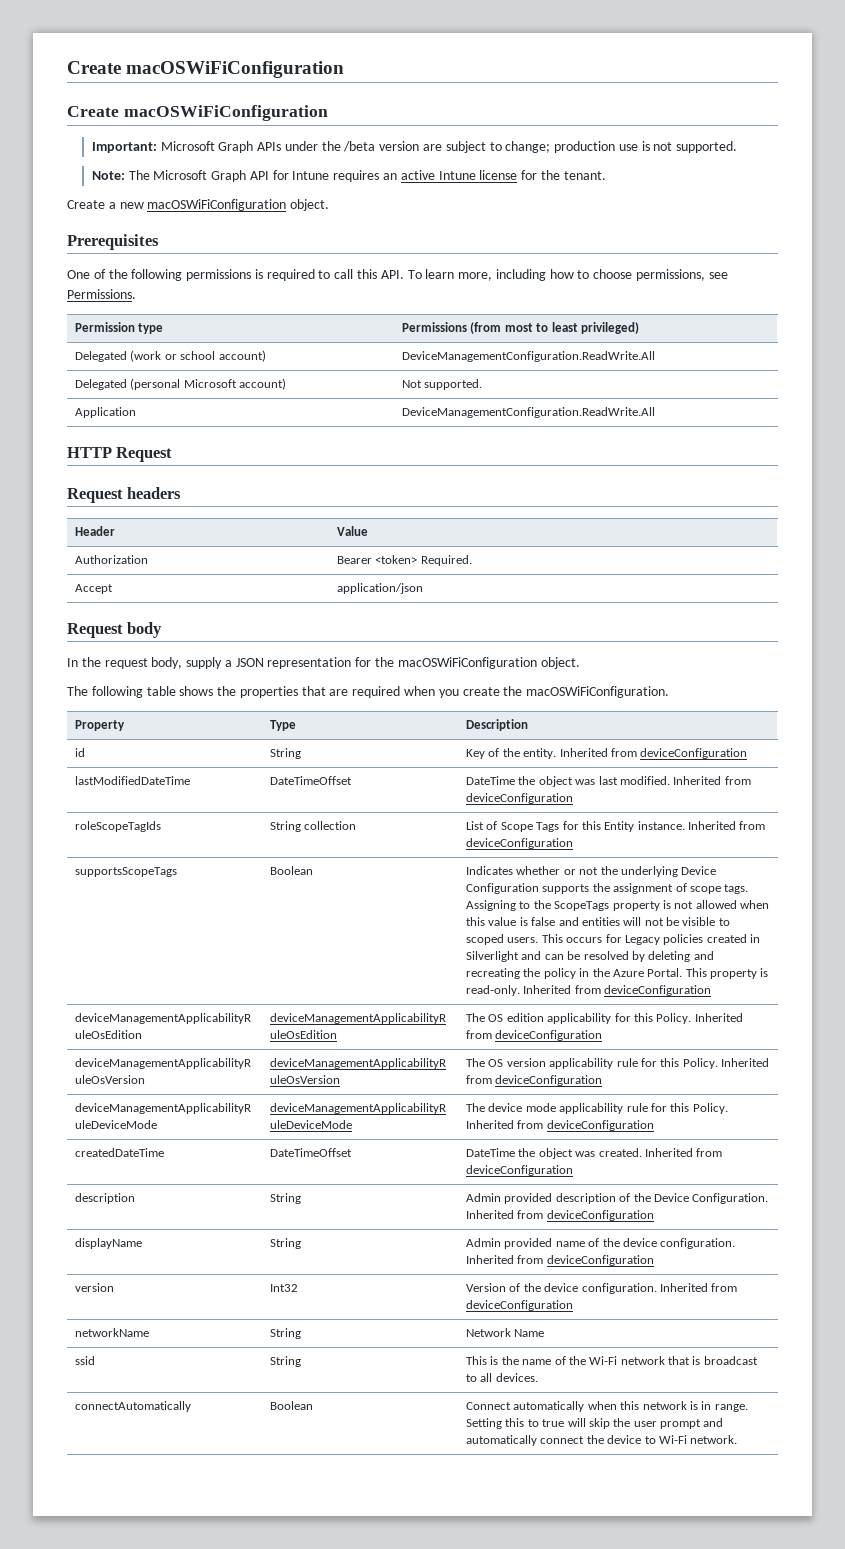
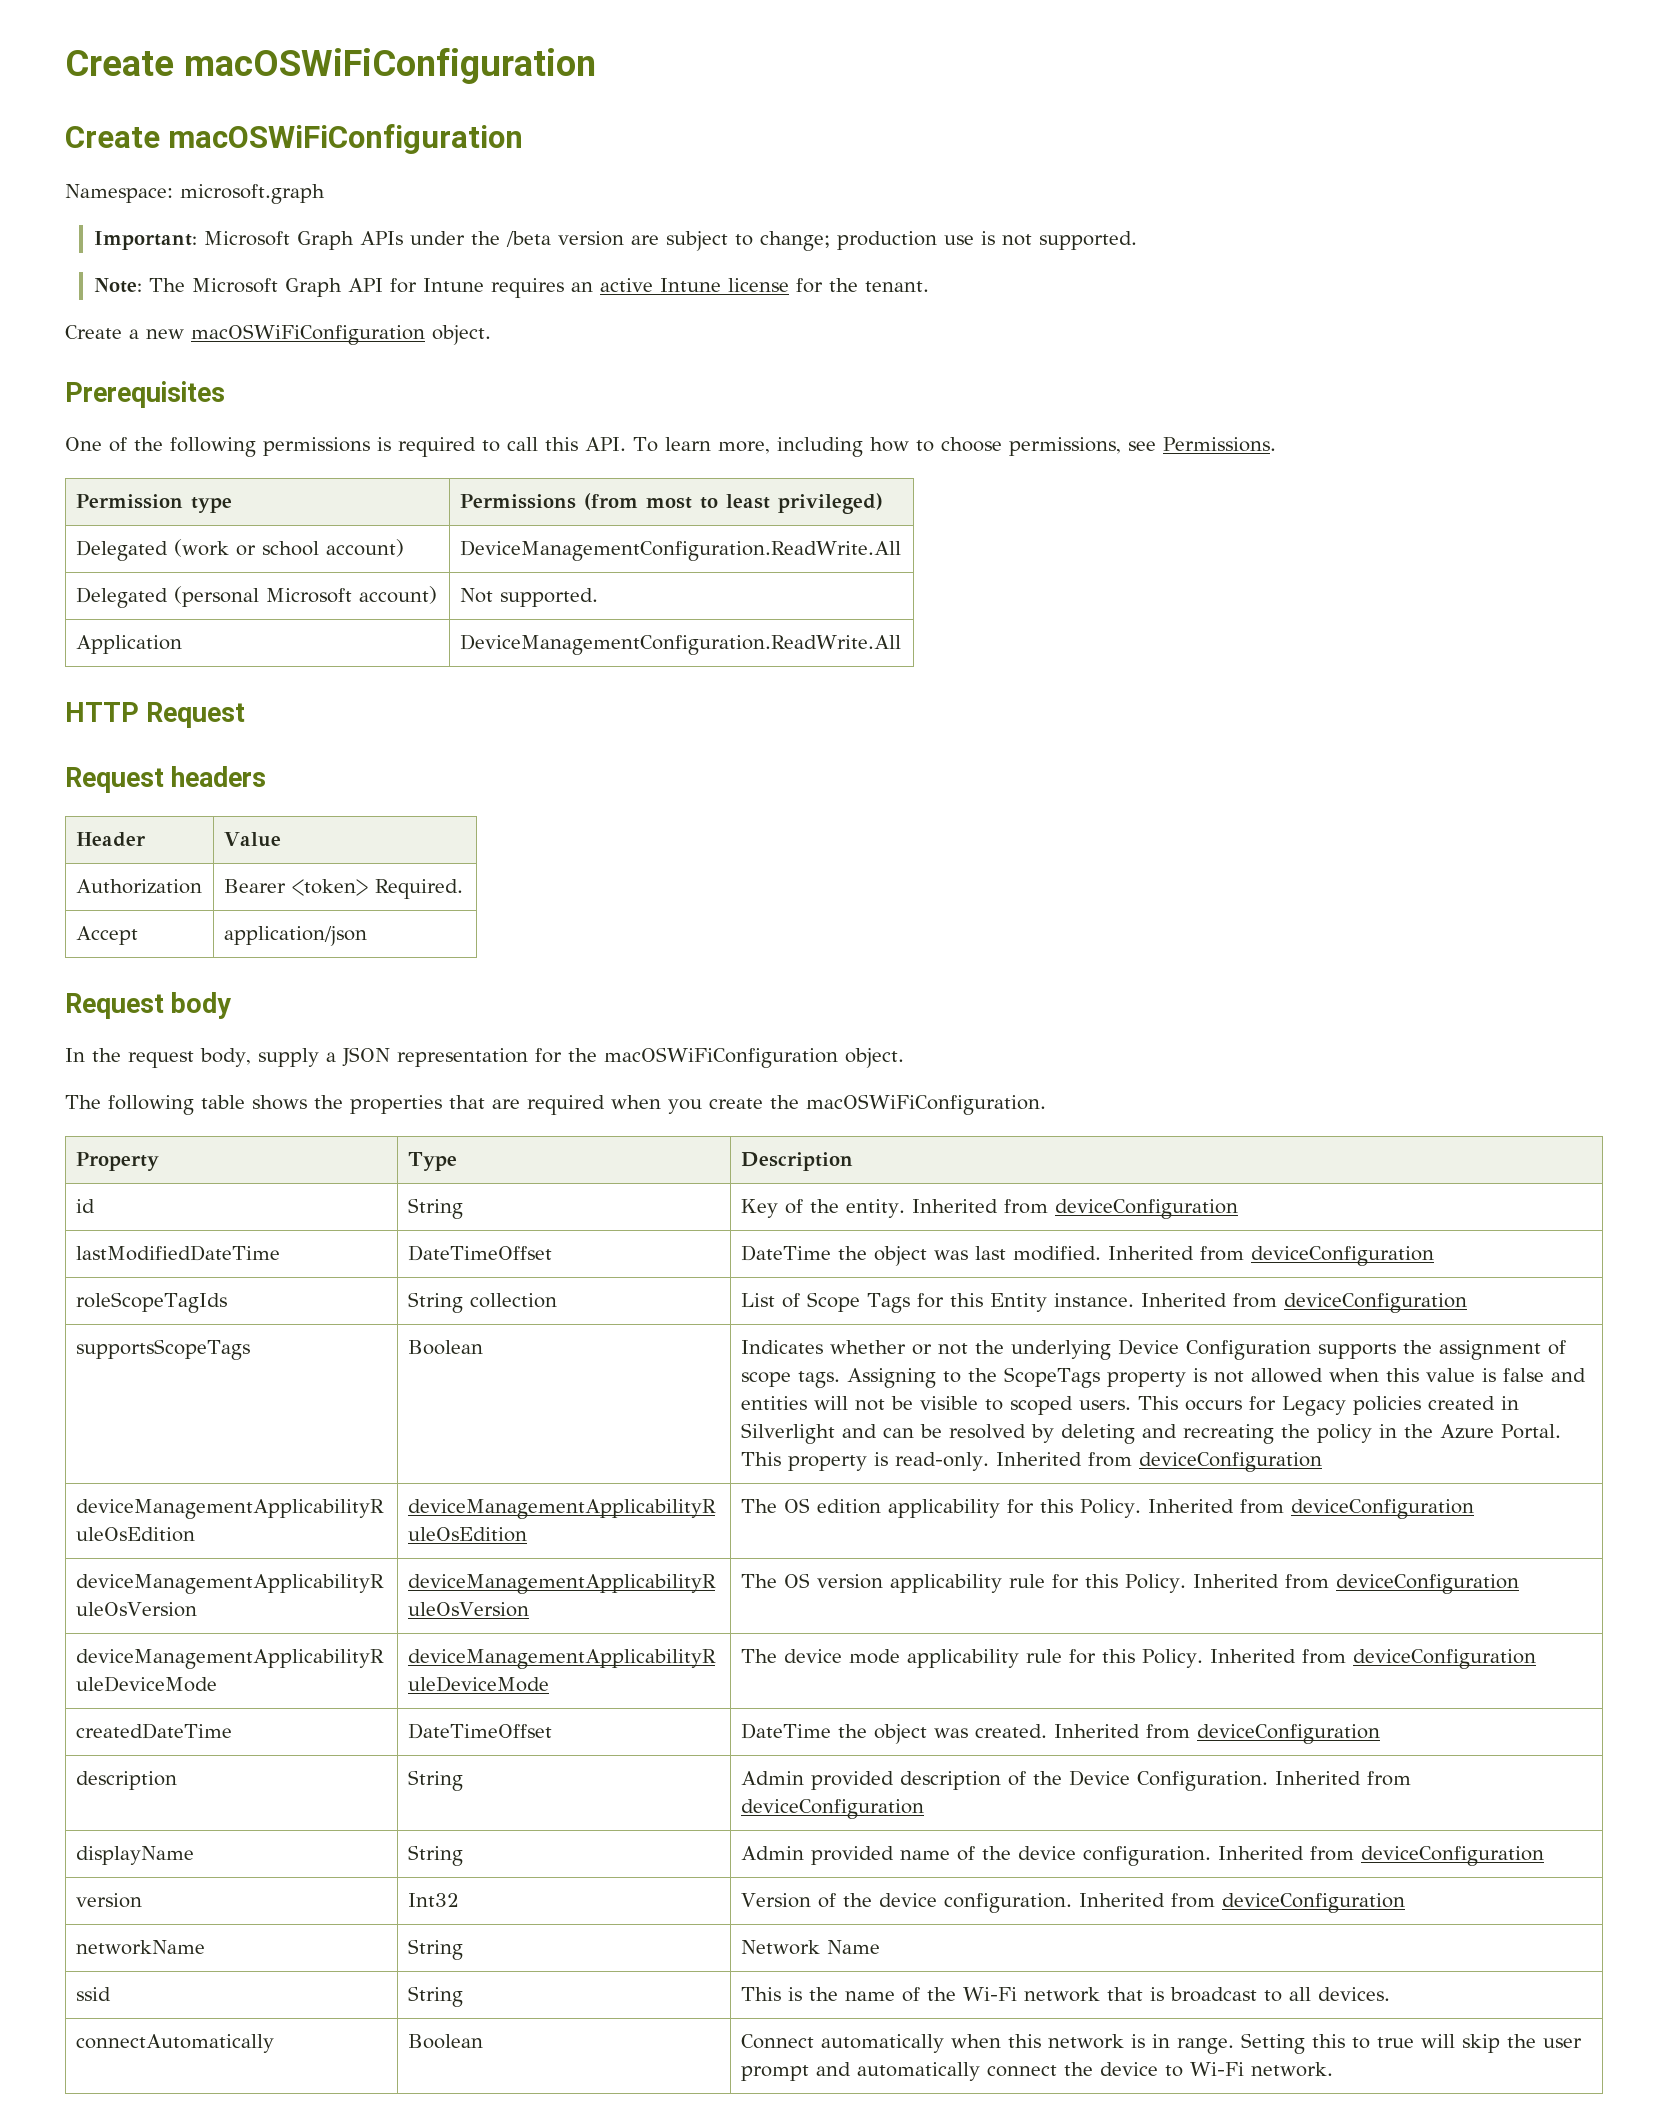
+ Namespace: microsoft.graph

